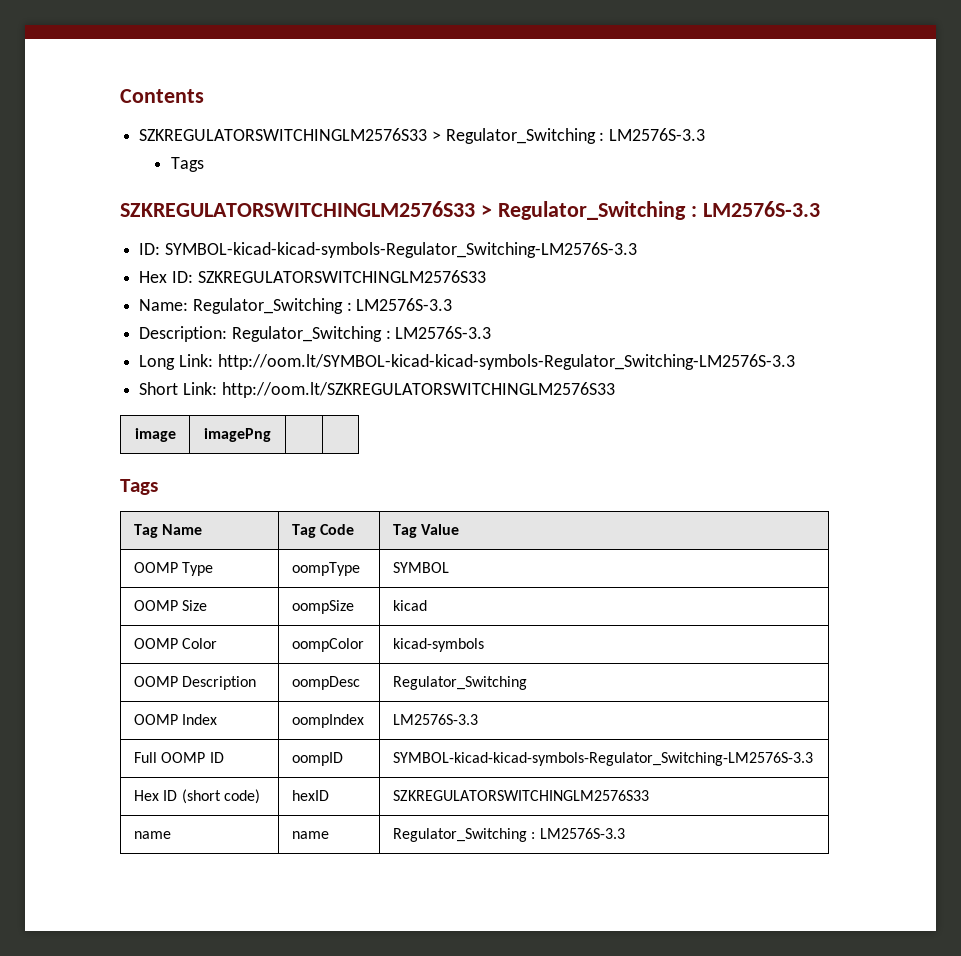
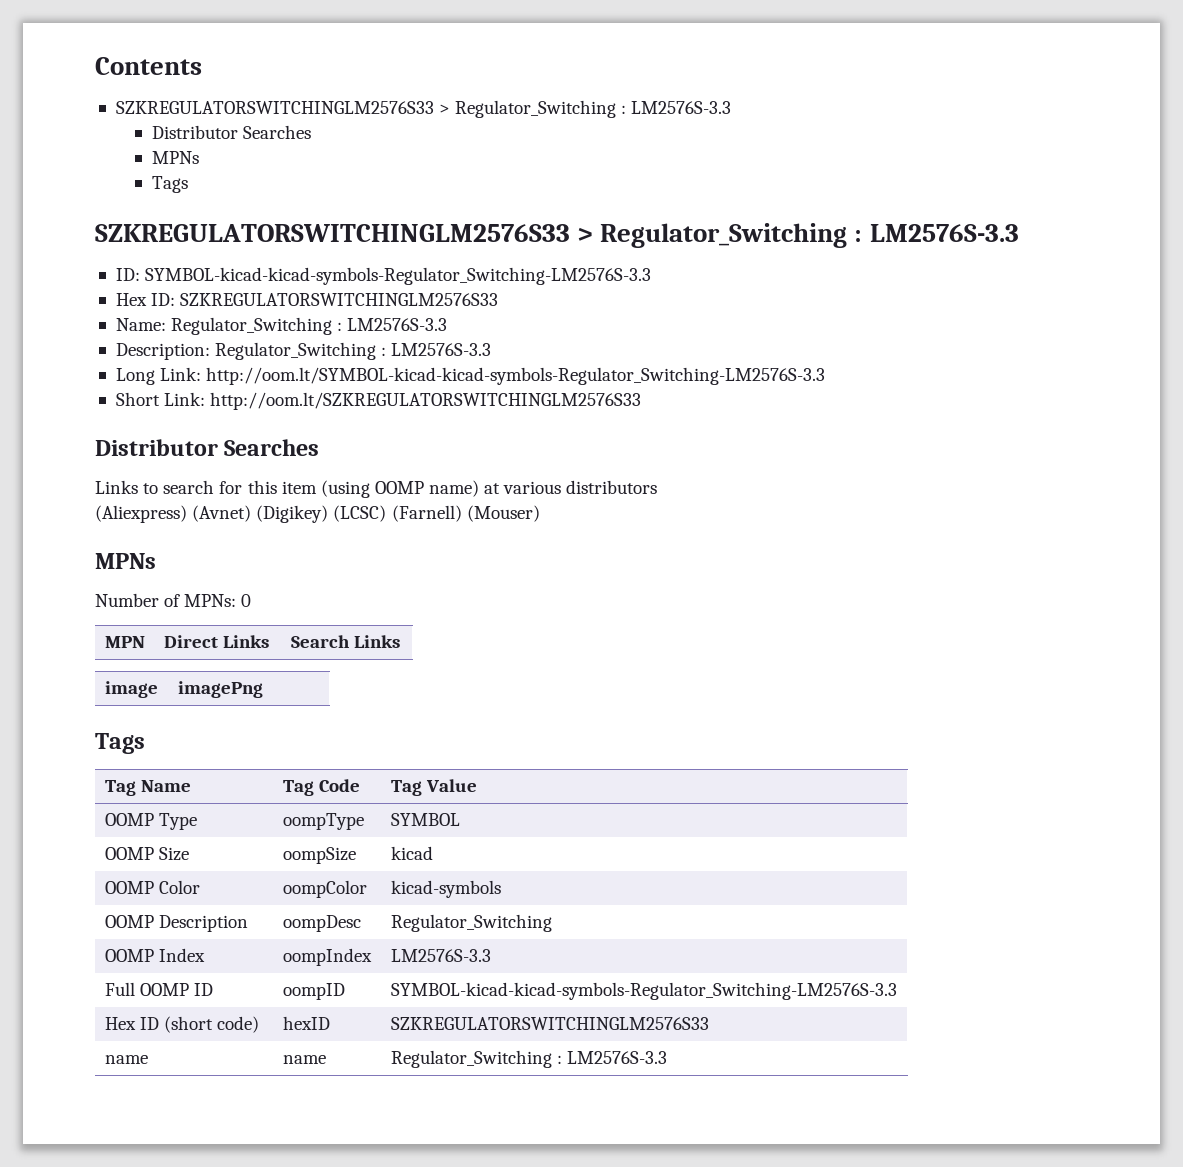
  Contents
  SZKREGULATORSWITCHINGLM2576S33 > Regulator_Switching : LM2576S-3.3
+ Distributor Searches
+ MPNs
  Short Link: http://oom.lt/SZKREGULATORSWITCHINGLM2576S33
+ Distributor Searches
+ Links to search for this item (using OOMP name) at various distributors
+ (Aliexpress) (Avnet) (Digikey) (LCSC) (Farnell) (Mouser)
+ MPNs
+ Number of MPNs: 0
+ MPN | Direct Links | Search Links

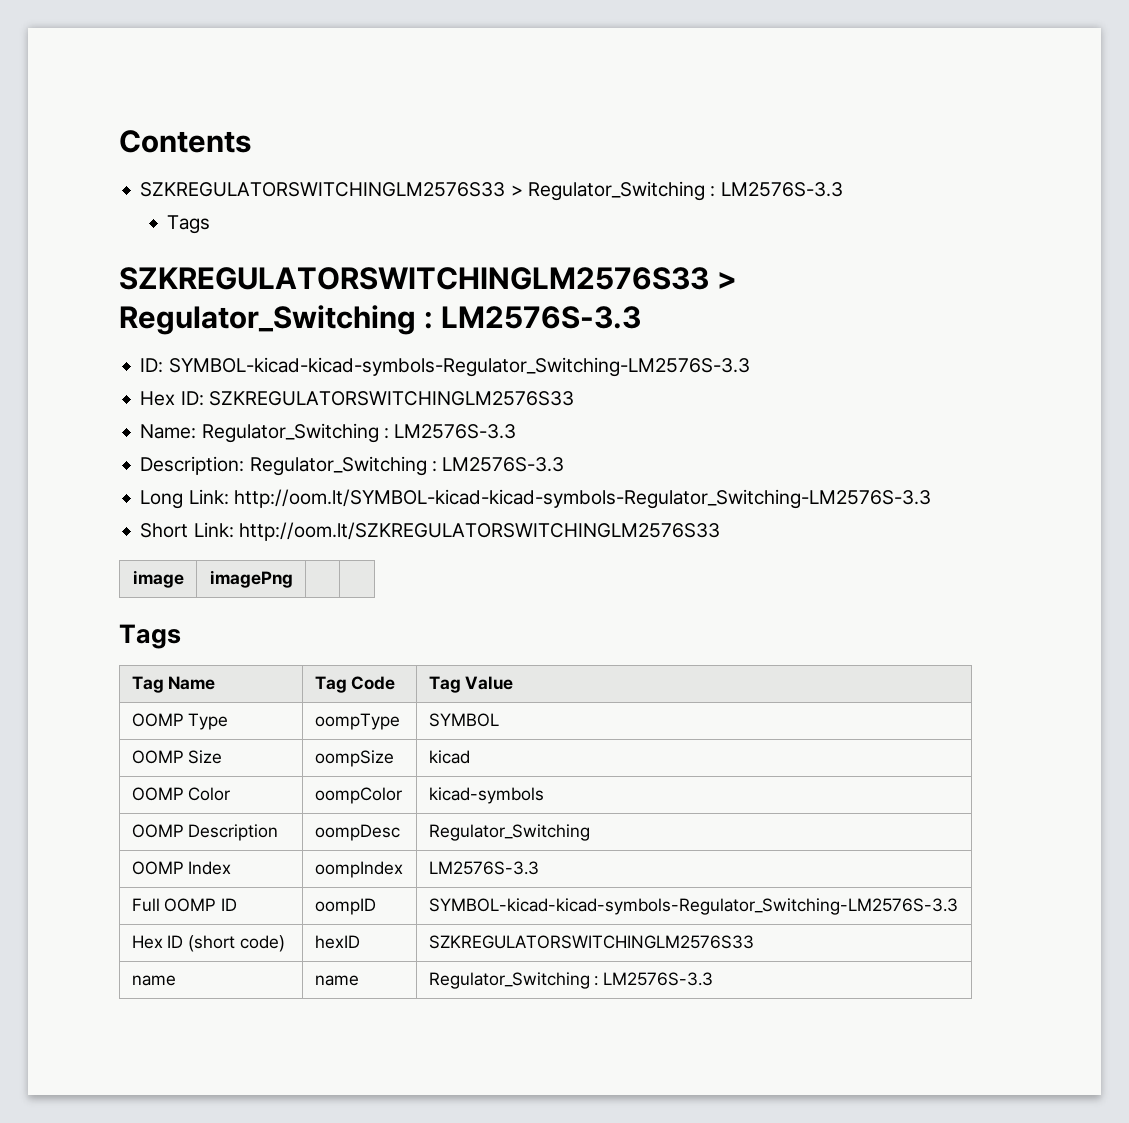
  Contents
  SZKREGULATORSWITCHINGLM2576S33 > Regulator_Switching : LM2576S-3.3
- Distributor Searches
- MPNs
  Short Link: http://oom.lt/SZKREGULATORSWITCHINGLM2576S33
- Distributor Searches
- Links to search for this item (using OOMP name) at various distributors
- (Aliexpress) (Avnet) (Digikey) (LCSC) (Farnell) (Mouser)
- MPNs
- Number of MPNs: 0
- MPN | Direct Links | Search Links

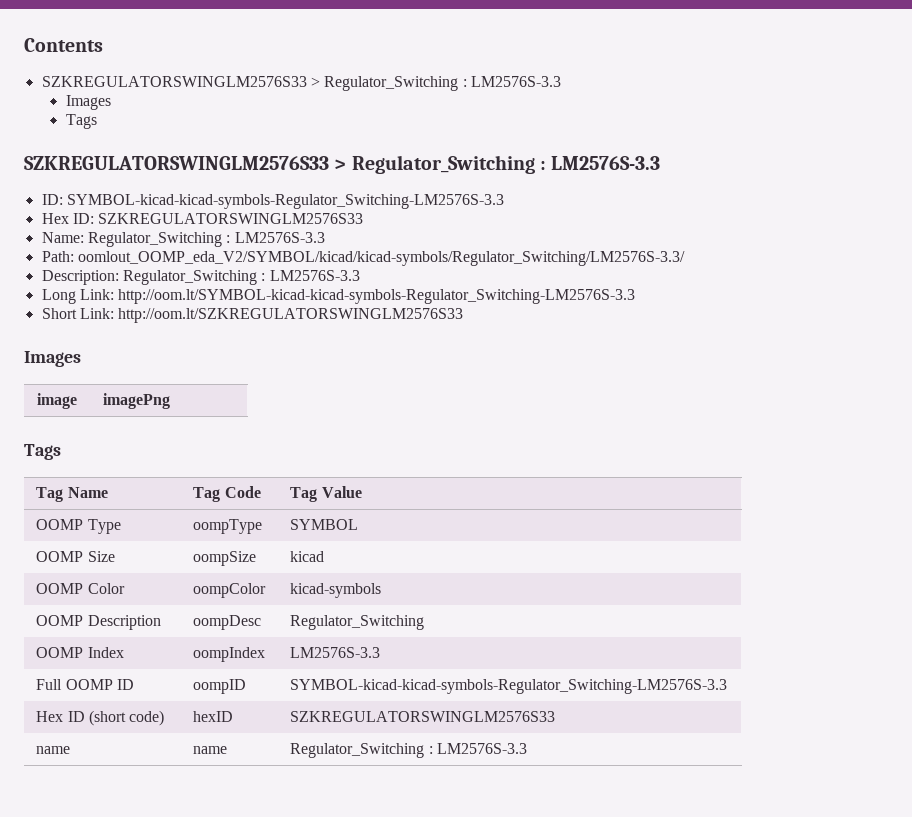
  Contents
- SZKREGULATORSWITCHINGLM2576S33 > Regulator_Switching : LM2576S-3.3
+ SZKREGULATORSWINGLM2576S33 > Regulator_Switching : LM2576S-3.3
+ Images
  Tags
- SZKREGULATORSWITCHINGLM2576S33 > Regulator_Switching : LM2576S-3.3
+ SZKREGULATORSWINGLM2576S33 > Regulator_Switching : LM2576S-3.3
- Hex ID: SZKREGULATORSWITCHINGLM2576S33
+ Hex ID: SZKREGULATORSWINGLM2576S33
+ Path: oomlout_OOMP_eda_V2/SYMBOL/kicad/kicad-symbols/Regulator_Switching/LM2576S-3.3/
- Short Link: http://oom.lt/SZKREGULATORSWITCHINGLM2576S33
+ Short Link: http://oom.lt/SZKREGULATORSWINGLM2576S33
+ Images
- Hex ID (short code) | hexID | SZKREGULATORSWITCHINGLM2576S33
+ Hex ID (short code) | hexID | SZKREGULATORSWINGLM2576S33

